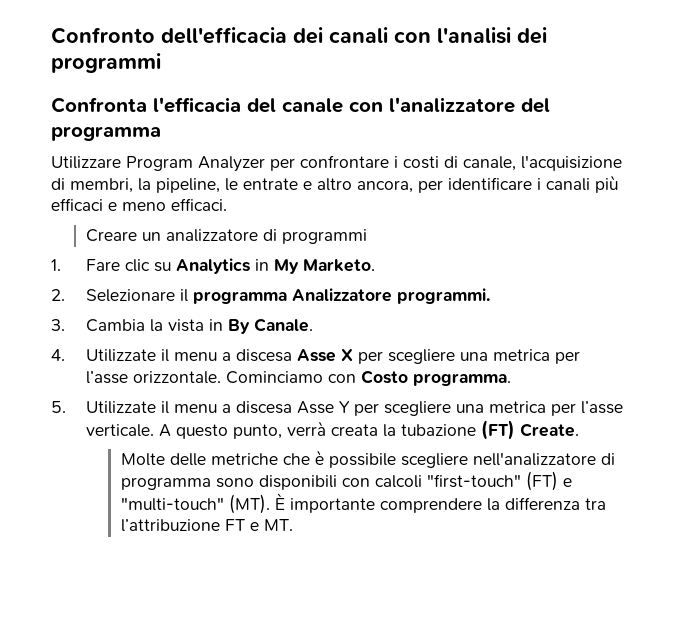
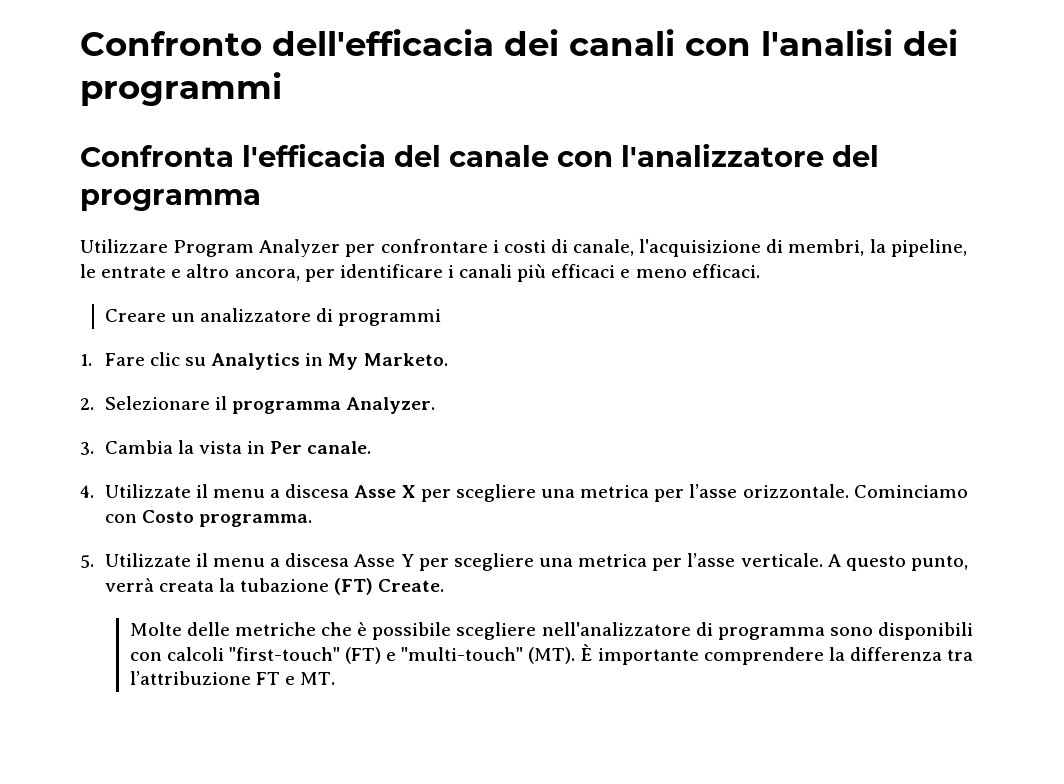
- 2. Selezionare il programma Analizzatore programmi.
+ 2. Selezionare il programma Analyzer.
- 3. Cambia la vista in By Canale.
+ 3. Cambia la vista in Per canale.

